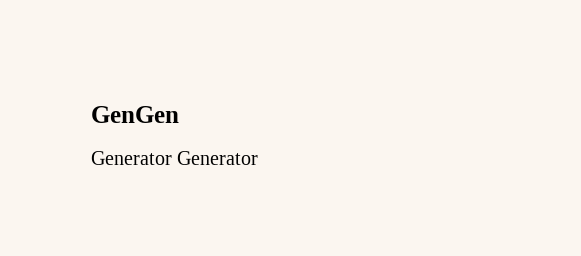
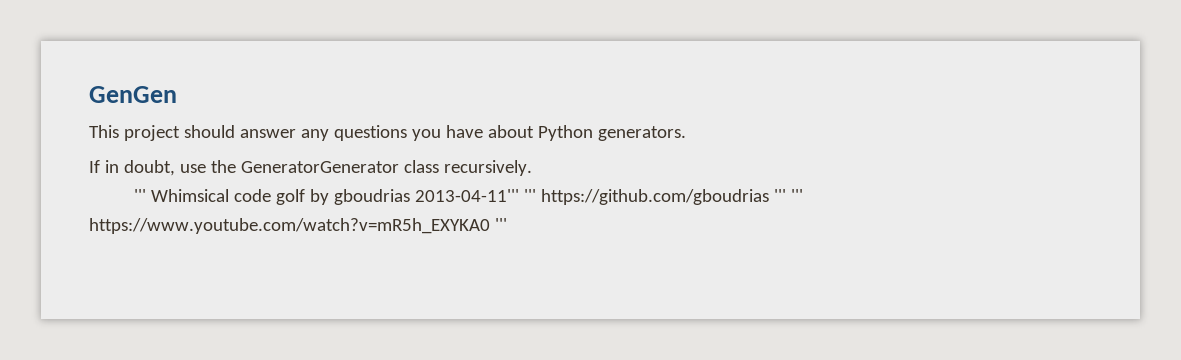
- Generator Generator
+ This project should answer any questions you have about Python generators.
+ If in doubt, use the GeneratorGenerator class recursively.
+ ''' Whimsical code golf by gboudrias 2013-04-11''' ''' https://github.com/gboudrias ''' ''' https://www.youtube.com/watch?v=mR5h_EXYKA0 '''

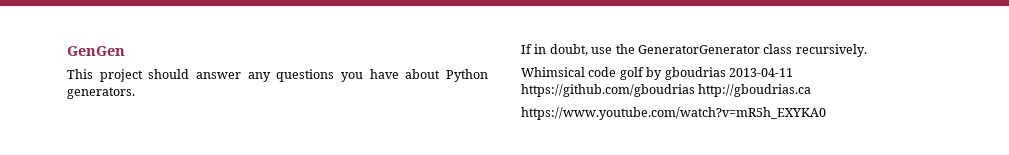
- ''' Whimsical code golf by gboudrias 2013-04-11''' ''' https://github.com/gboudrias ''' ''' https://www.youtube.com/watch?v=mR5h_EXYKA0 '''
+ Whimsical code golf by gboudrias 2013-04-11 https://github.com/gboudrias http://gboudrias.ca
+ https://www.youtube.com/watch?v=mR5h_EXYKA0

